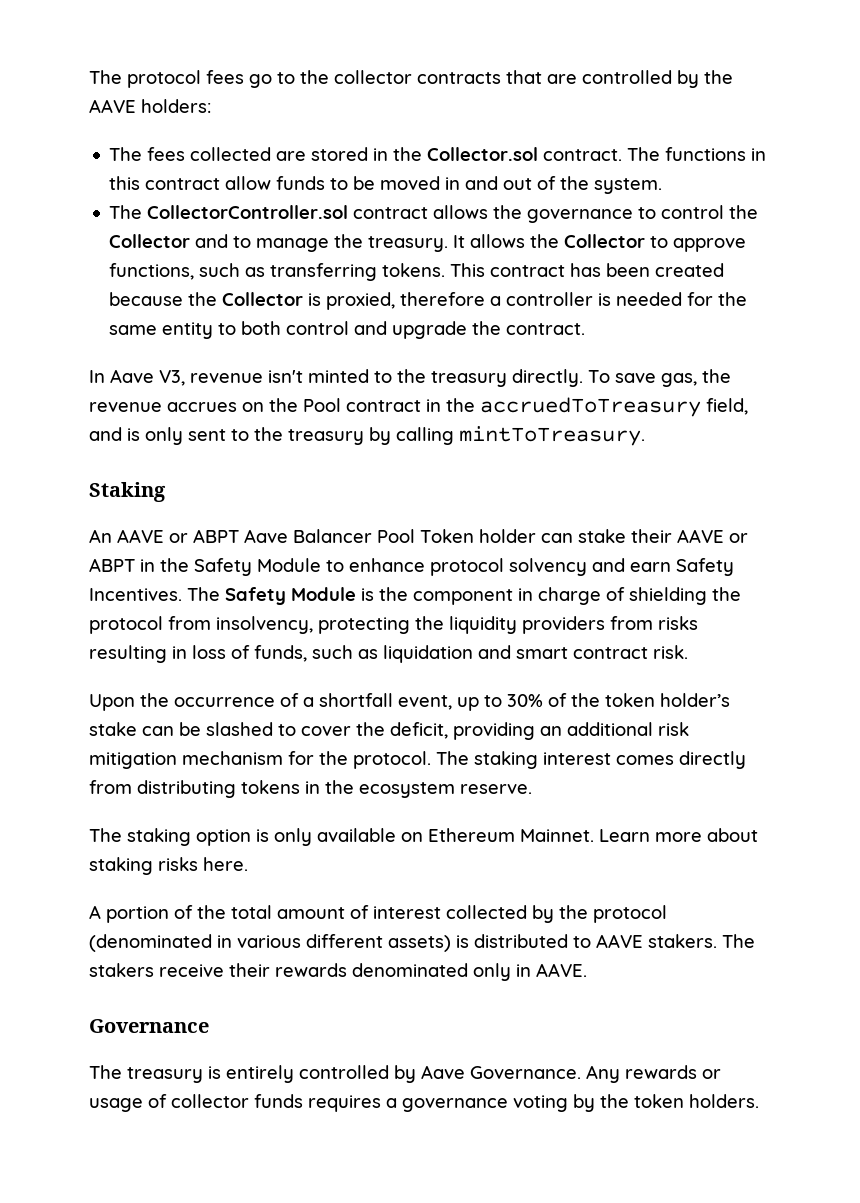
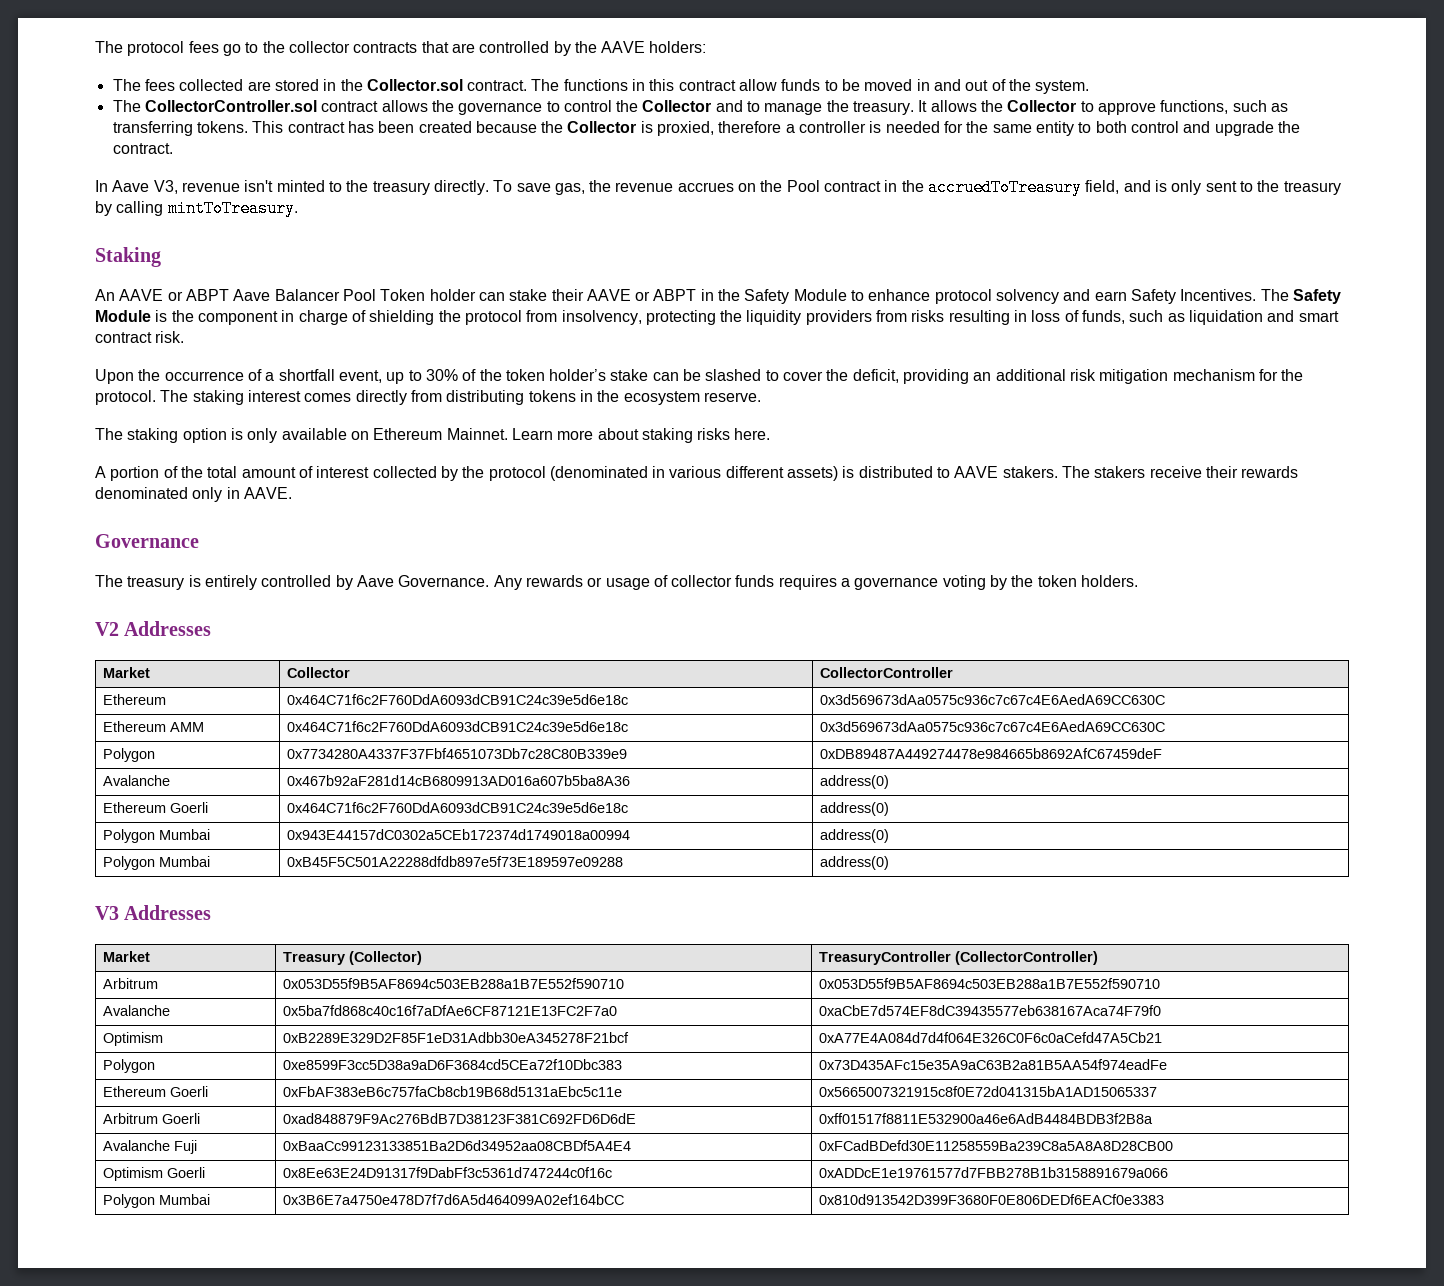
+ V2 Addresses
+ Market | Collector | CollectorController
+ Ethereum | 0x464C71f6c2F760DdA6093dCB91C24c39e5d6e18c | 0x3d569673dAa0575c936c7c67c4E6AedA69CC630C
+ Ethereum AMM | 0x464C71f6c2F760DdA6093dCB91C24c39e5d6e18c | 0x3d569673dAa0575c936c7c67c4E6AedA69CC630C
+ Polygon | 0x7734280A4337F37Fbf4651073Db7c28C80B339e9 | 0xDB89487A449274478e984665b8692AfC67459deF
+ Avalanche | 0x467b92aF281d14cB6809913AD016a607b5ba8A36 | address(0)
+ Ethereum Goerli | 0x464C71f6c2F760DdA6093dCB91C24c39e5d6e18c | address(0)
+ Polygon Mumbai | 0x943E44157dC0302a5CEb172374d1749018a00994 | address(0)
+ Polygon Mumbai | 0xB45F5C501A22288dfdb897e5f73E189597e09288 | address(0)
+ V3 Addresses
+ Market | Treasury (Collector) | TreasuryController (CollectorController)
+ Arbitrum | 0x053D55f9B5AF8694c503EB288a1B7E552f590710 | 0x053D55f9B5AF8694c503EB288a1B7E552f590710
+ Avalanche | 0x5ba7fd868c40c16f7aDfAe6CF87121E13FC2F7a0 | 0xaCbE7d574EF8dC39435577eb638167Aca74F79f0
+ Optimism | 0xB2289E329D2F85F1eD31Adbb30eA345278F21bcf | 0xA77E4A084d7d4f064E326C0F6c0aCefd47A5Cb21
+ Polygon | 0xe8599F3cc5D38a9aD6F3684cd5CEa72f10Dbc383 | 0x73D435AFc15e35A9aC63B2a81B5AA54f974eadFe
+ Ethereum Goerli | 0xFbAF383eB6c757faCb8cb19B68d5131aEbc5c11e | 0x5665007321915c8f0E72d041315bA1AD15065337
+ Arbitrum Goerli | 0xad848879F9Ac276BdB7D38123F381C692FD6D6dE | 0xff01517f8811E532900a46e6AdB4484BDB3f2B8a
+ Avalanche Fuji | 0xBaaCc99123133851Ba2D6d34952aa08CBDf5A4E4 | 0xFCadBDefd30E11258559Ba239C8a5A8A8D28CB00
+ Optimism Goerli | 0x8Ee63E24D91317f9DabFf3c5361d747244c0f16c | 0xADDcE1e19761577d7FBB278B1b3158891679a066
+ Polygon Mumbai | 0x3B6E7a4750e478D7f7d6A5d464099A02ef164bCC | 0x810d913542D399F3680F0E806DEDf6EACf0e3383

